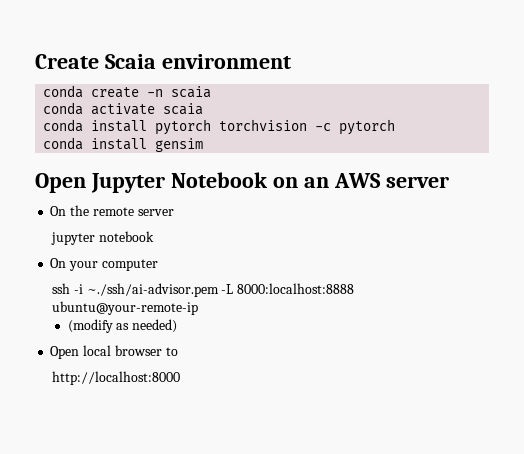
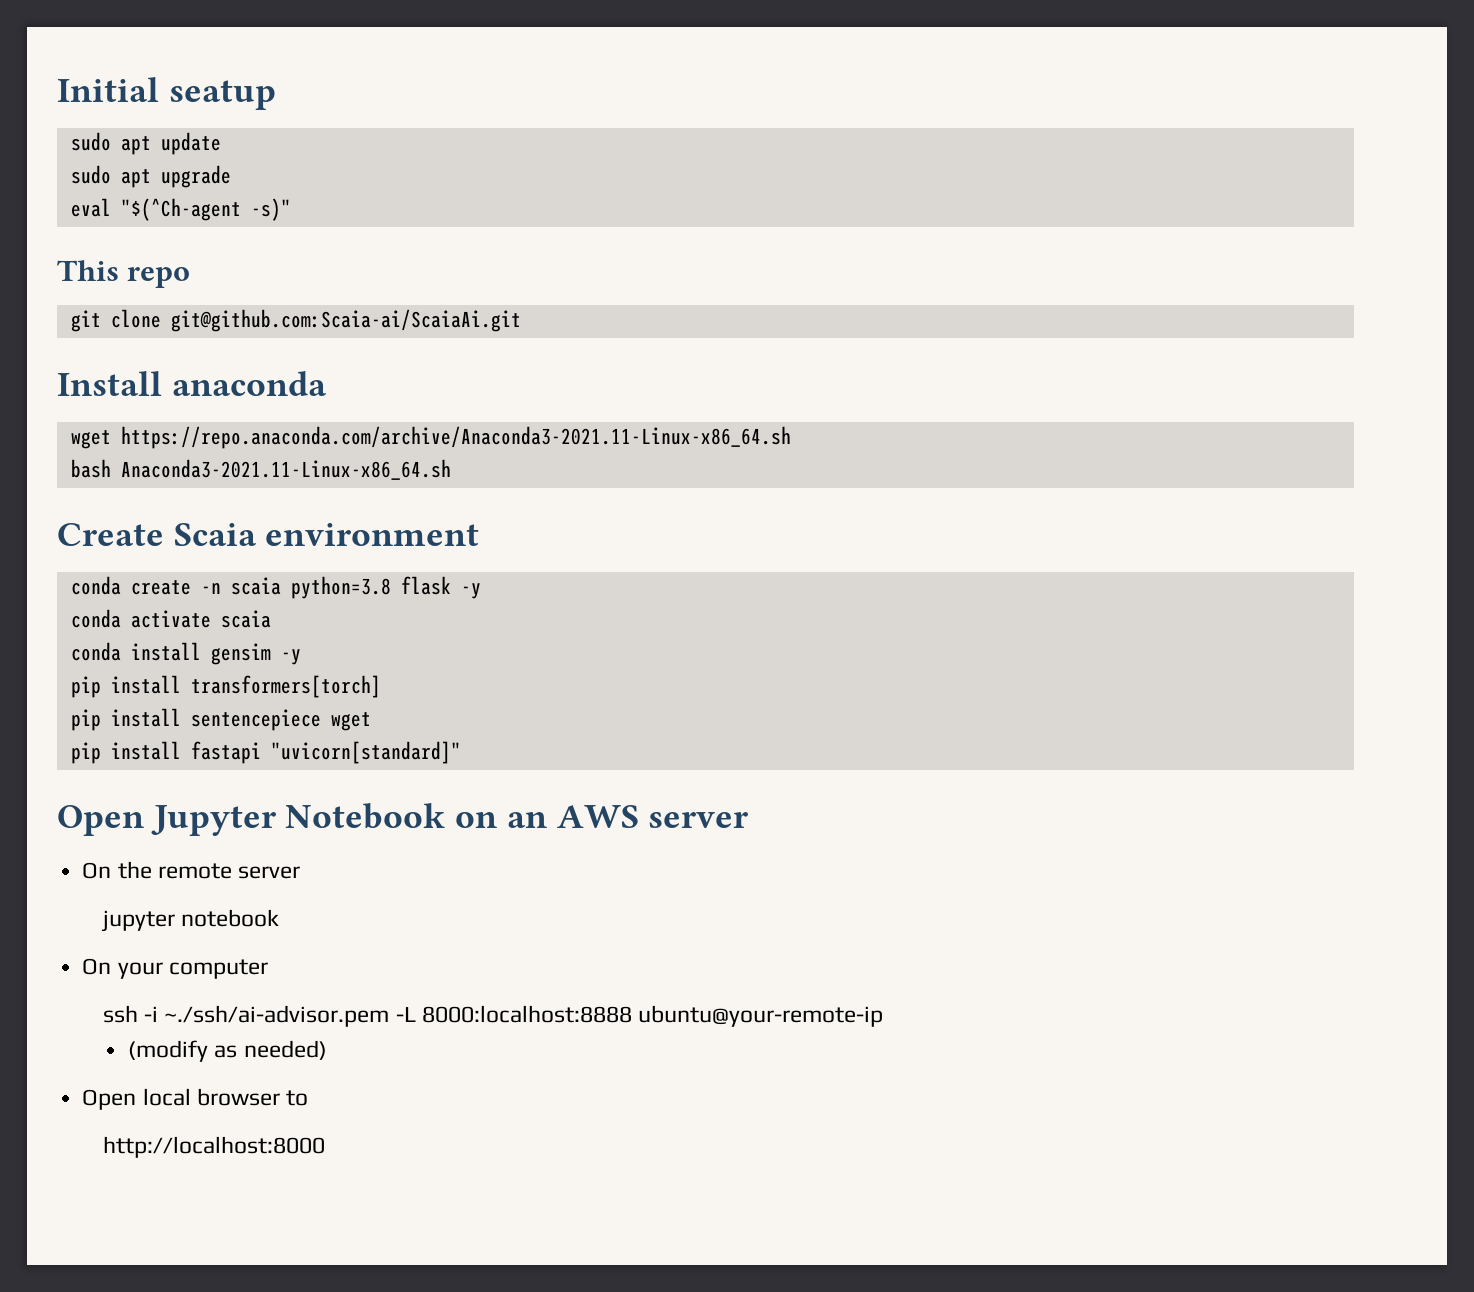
+ Initial seatup
+ sudo apt update
+ sudo apt upgrade
+ eval "$(^Ch-agent -s)"
+ This repo
+ git clone git@github.com:Scaia-ai/ScaiaAi.git
+ Install anaconda
+ wget https://repo.anaconda.com/archive/Anaconda3-2021.11-Linux-x86_64.sh
+ bash Anaconda3-2021.11-Linux-x86_64.sh
- conda create -n scaia
+ conda create -n scaia python=3.8 flask -y
- conda install pytorch torchvision -c pytorch
- conda install gensim
+ conda install gensim -y
+ pip install transformers[torch]
+ pip install sentencepiece wget
+ pip install fastapi "uvicorn[standard]"

